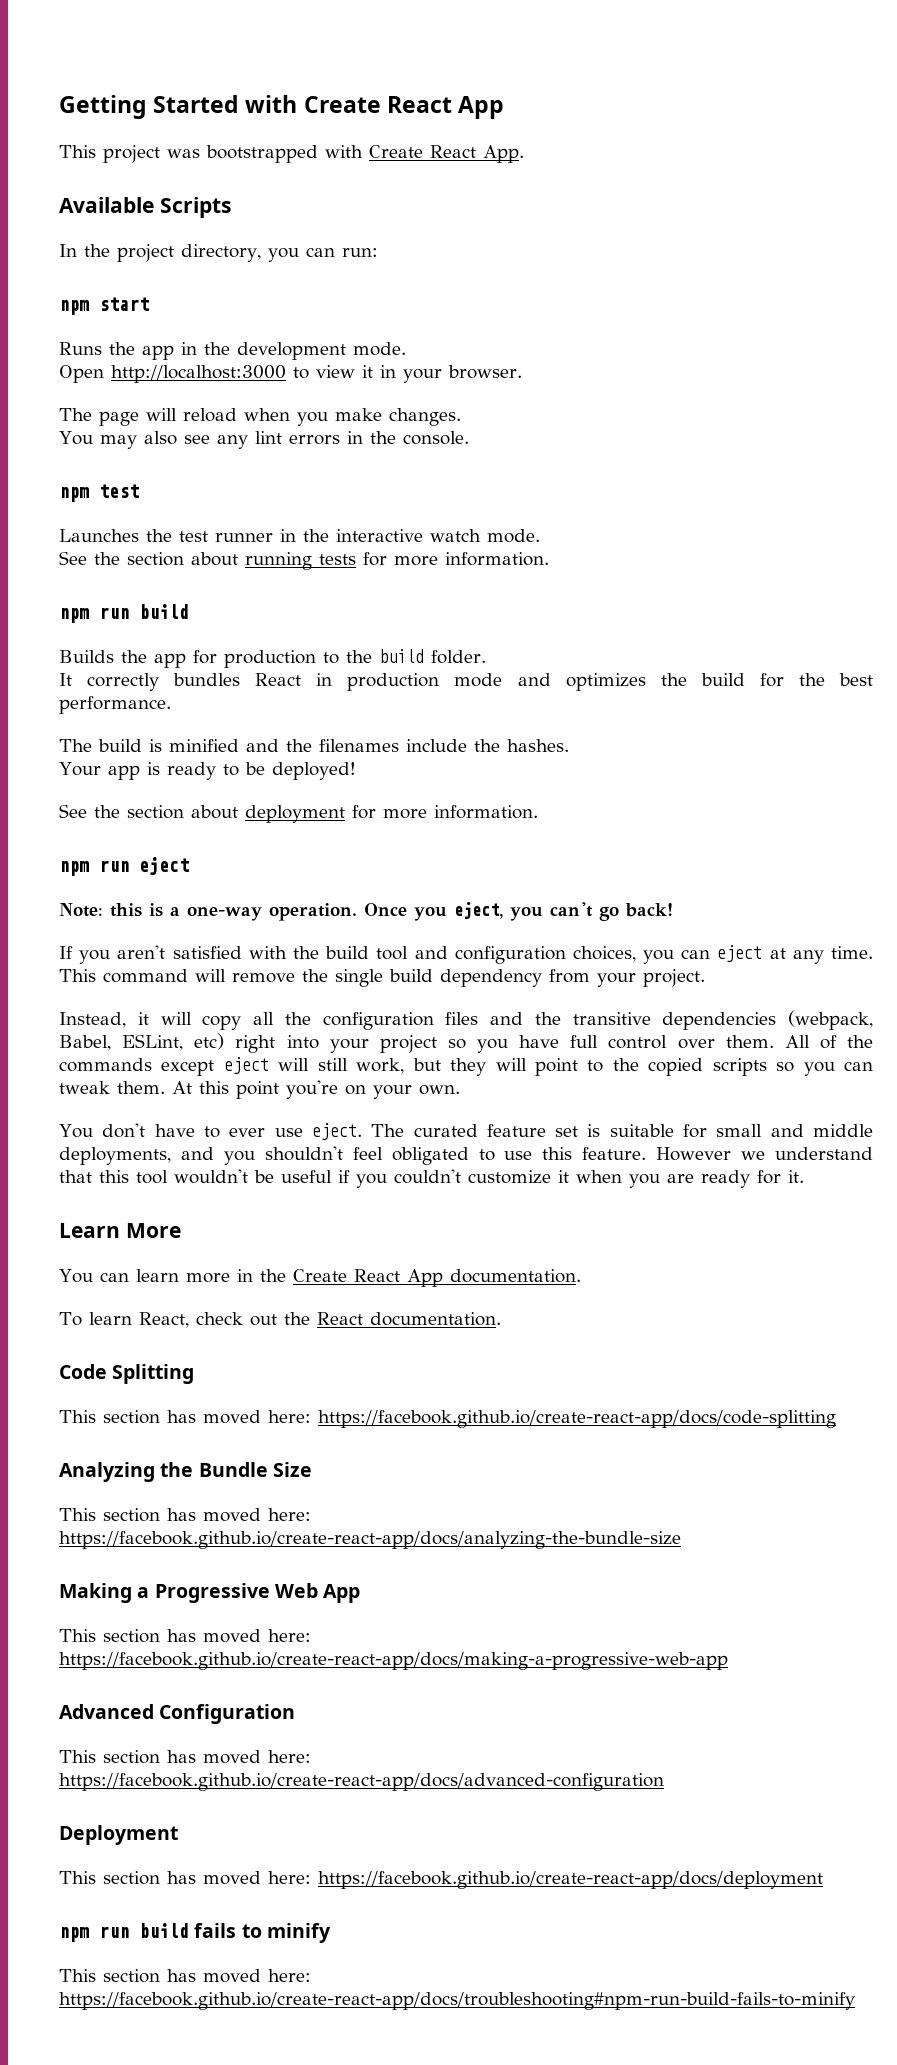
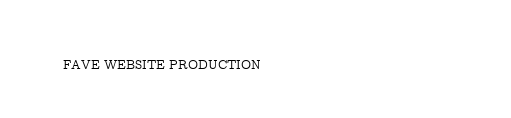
- Getting Started with Create React App
- This project was bootstrapped with Create React App.
- Available Scripts
- In the project directory, you can run:
- npm start
- Runs the app in the development mode.
- Open http://localhost:3000 to view it in your browser.
- The page will reload when you make changes.
- You may also see any lint errors in the console.
- npm test
- Launches the test runner in the interactive watch mode.
- See the section about running tests for more information.
- npm run build
- Builds the app for production to the build folder.
- It correctly bundles React in production mode and optimizes the build for the best performance.
- The build is minified and the filenames include the hashes.
- Your app is ready to be deployed!
- See the section about deployment for more information.
- npm run eject
- Note: this is a one-way operation. Once you eject, you can't go back!
- If you aren't satisfied with the build tool and configuration choices, you can eject at any time. This command will remove the single build dependency from your project.
- Instead, it will copy all the configuration files and the transitive dependencies (webpack, Babel, ESLint, etc) right into your project so you have full control over them. All of the commands except eject will still work, but they will point to the copied scripts so you can tweak them. At this point you're on your own.
- You don't have to ever use eject. The curated feature set is suitable for small and middle deployments, and you shouldn't feel obligated to use this feature. However we understand that this tool wouldn't be useful if you couldn't customize it when you are ready for it.
- Learn More
- You can learn more in the Create React App documentation.
- To learn React, check out the React documentation.
- Code Splitting
- This section has moved here: https://facebook.github.io/create-react-app/docs/code-splitting
- Analyzing the Bundle Size
- This section has moved here: https://facebook.github.io/create-react-app/docs/analyzing-the-bundle-size
- Making a Progressive Web App
- This section has moved here: https://facebook.github.io/create-react-app/docs/making-a-progressive-web-app
- Advanced Configuration
- This section has moved here: https://facebook.github.io/create-react-app/docs/advanced-configuration
- Deployment
- This section has moved here: https://facebook.github.io/create-react-app/docs/deployment
- npm run build fails to minify
- This section has moved here: https://facebook.github.io/create-react-app/docs/troubleshooting#npm-run-build-fails-to-minify
+ FAVE WEBSITE PRODUCTION

